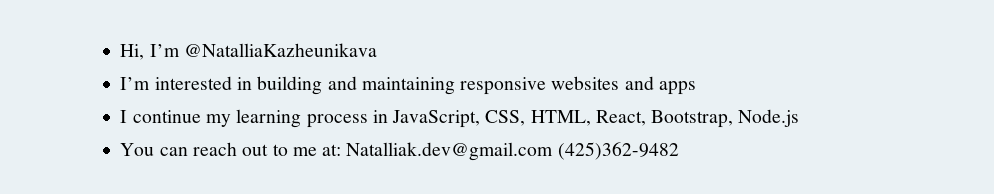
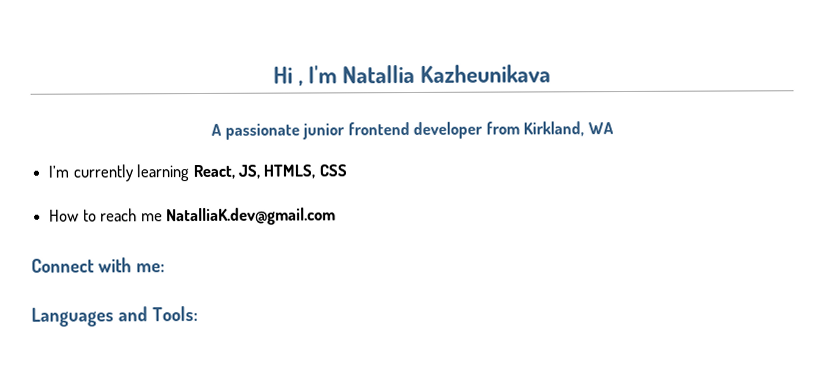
- Hi, I’m @NatalliaKazheunikava
- I’m interested in building and maintaining responsive websites and apps
- I continue my learning process in JavaScript, CSS, HTML, React, Bootstrap, Node.js
- You can reach out to me at: Natalliak.dev@gmail.com (425)362-9482
+ Hi , I'm Natallia Kazheunikava
+ A passionate junior frontend developer from Kirkland, WA
+ I’m currently learning React, JS, HTMLS, CSS
+ How to reach me NatalliaK.dev@gmail.com
+ Connect with me:
+ Languages and Tools:

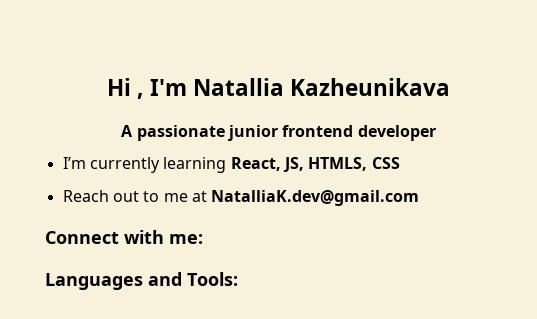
- A passionate junior frontend developer from Kirkland, WA
+ A passionate junior frontend developer
- How to reach me NatalliaK.dev@gmail.com
+ Reach out to me at NatalliaK.dev@gmail.com

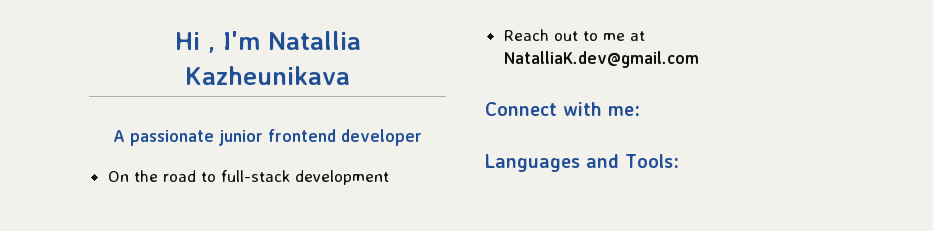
- I’m currently learning React, JS, HTMLS, CSS
+ On the road to full-stack development

